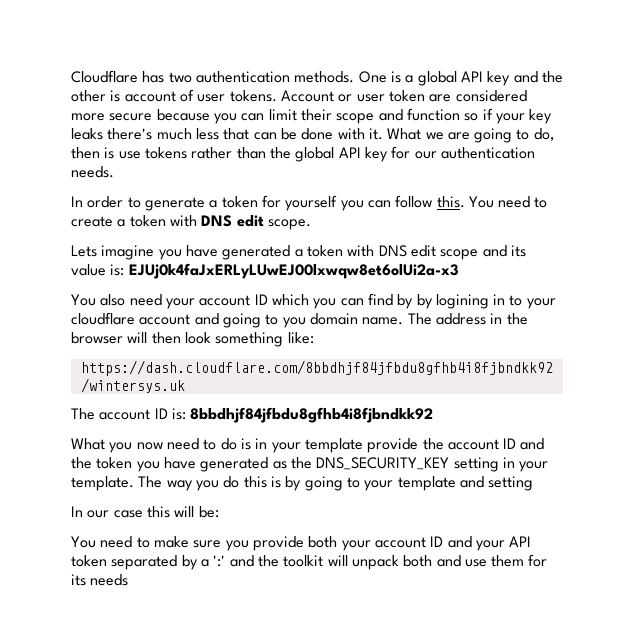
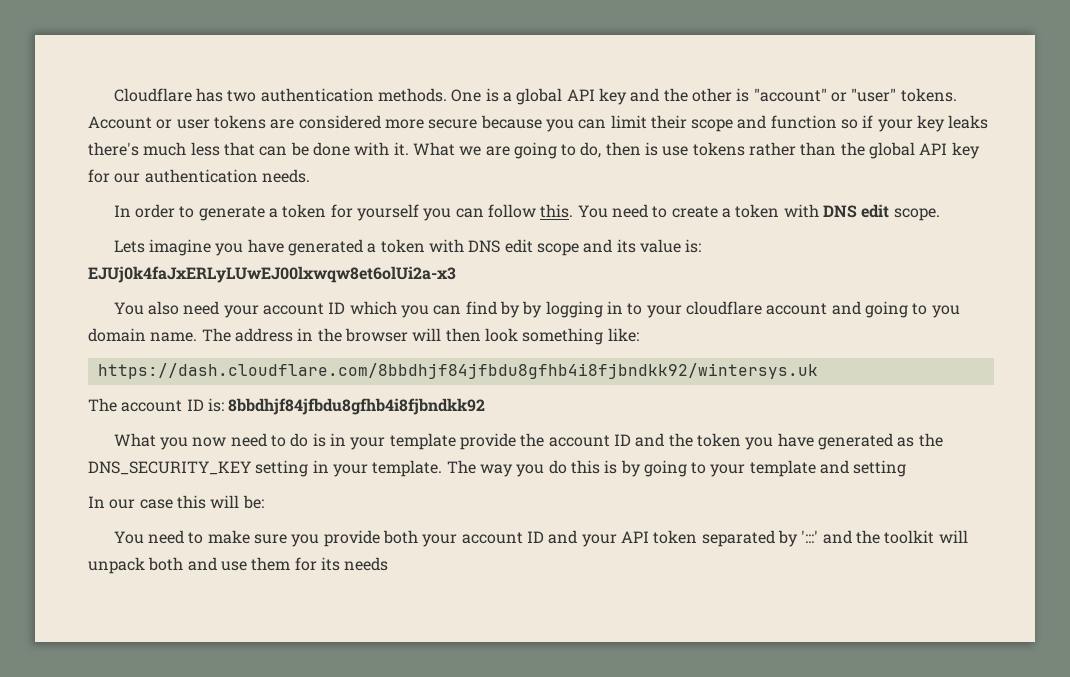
- One is a global API key and the other is account of user tokens.
+ One is a global API key and the other is "account" or "user" tokens.
- Account or user token are considered more secure because you can limit their scope and function so if your key leaks there's much less that can be done with it.
+ Account or user tokens are considered more secure because you can limit their scope and function so if your key leaks there's much less that can be done with it.
- You also need your account ID which you can find by by logining in to your cloudflare account and going to you domain name.
+ You also need your account ID which you can find by by logging in to your cloudflare account and going to you domain name.
- You need to make sure you provide both your account ID and your API token separated by a ':' and the toolkit will unpack both and use them for its needs
+ You need to make sure you provide both your account ID and your API token separated by ':::' and the toolkit will unpack both and use them for its needs

